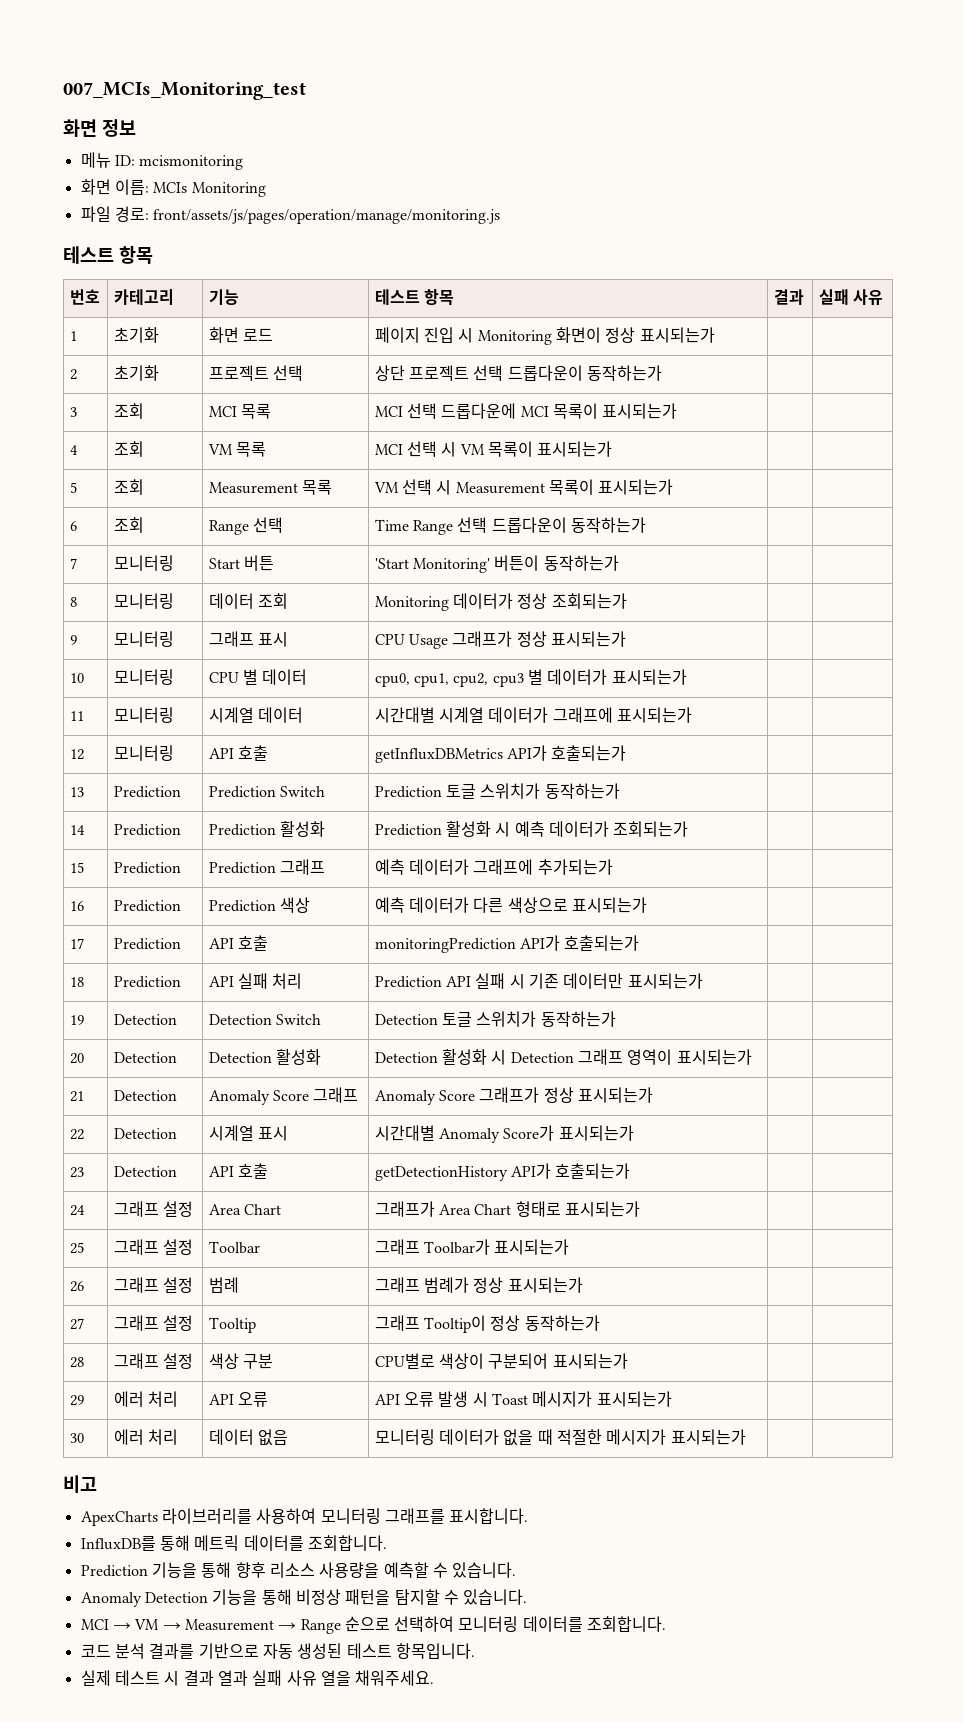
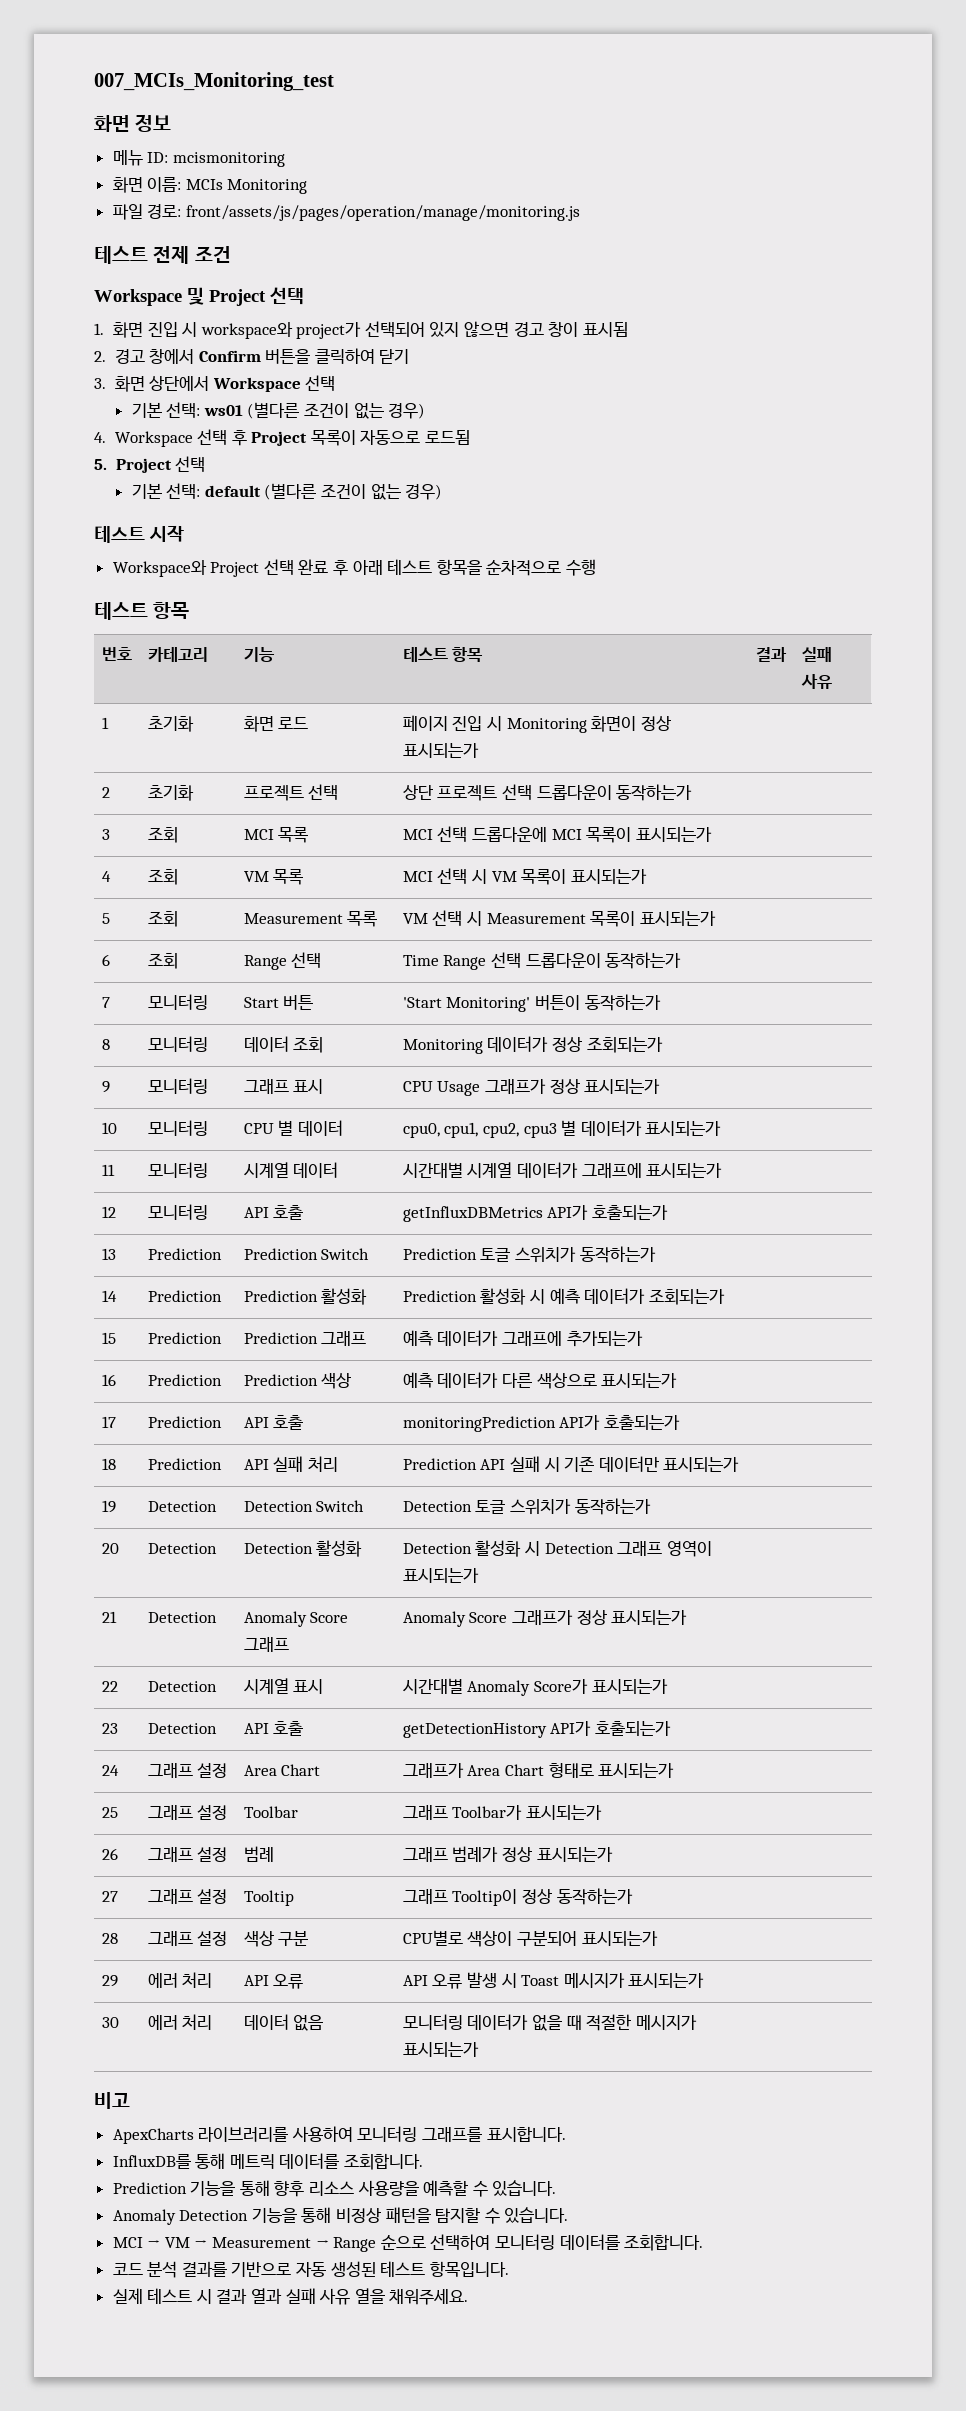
+ 테스트 전제 조건
+ Workspace 및 Project 선택
+ 1. 화면 진입 시 workspace와 project가 선택되어 있지 않으면 경고 창이 표시됨
+ 2. 경고 창에서 Confirm 버튼을 클릭하여 닫기
+ 3. 화면 상단에서 Workspace 선택
+ 기본 선택: ws01 (별다른 조건이 없는 경우)
+ 4. Workspace 선택 후 Project 목록이 자동으로 로드됨
+ 5. Project 선택
+ 기본 선택: default (별다른 조건이 없는 경우)
+ 테스트 시작
+ Workspace와 Project 선택 완료 후 아래 테스트 항목을 순차적으로 수행

